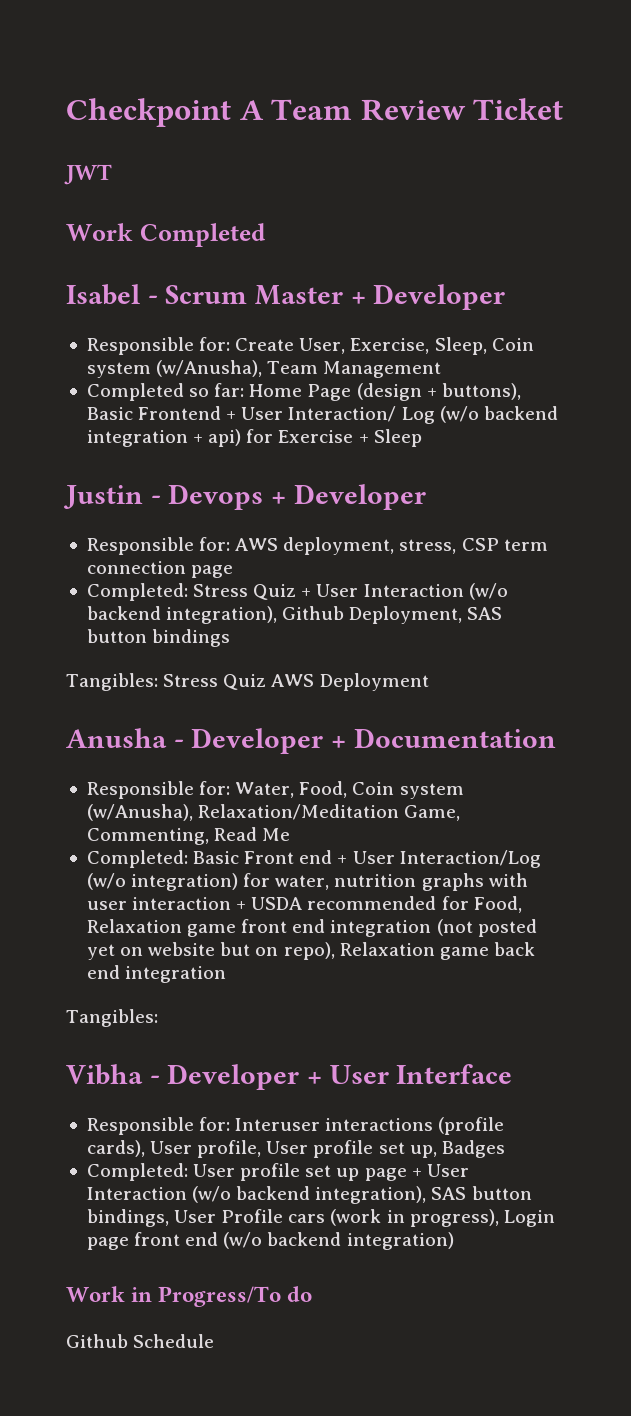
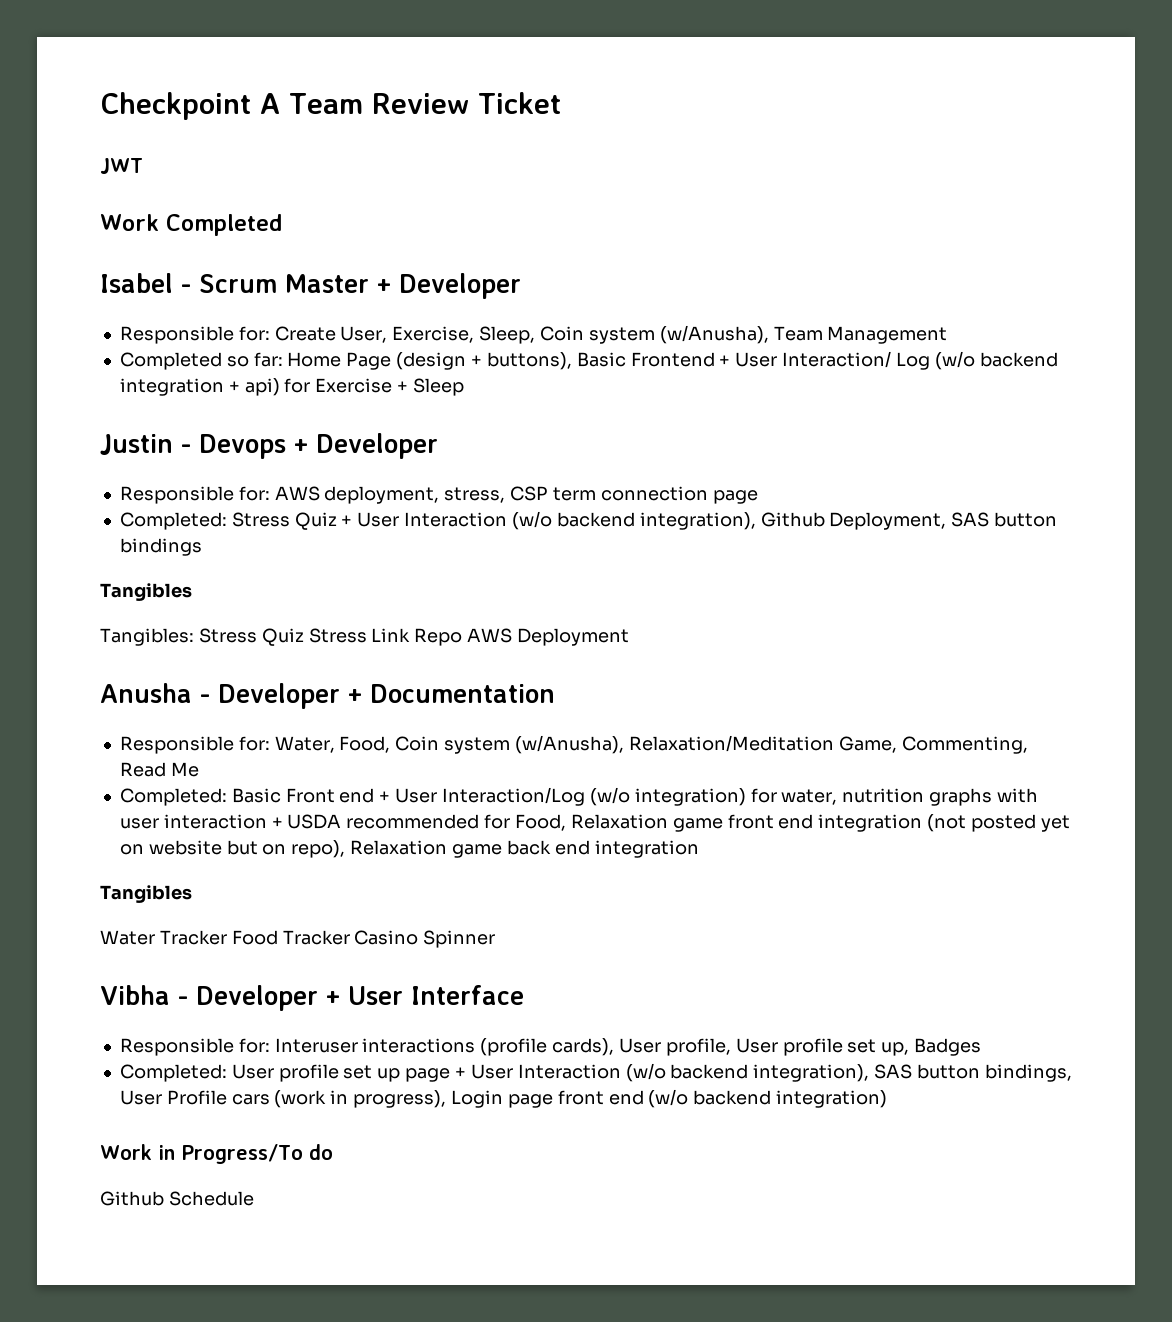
  Completed: Stress Quiz + User Interaction (w/o backend integration), Github Deployment, SAS button bindings
+ Tangibles
- Tangibles: Stress Quiz AWS Deployment
+ Tangibles: Stress Quiz Stress Link Repo AWS Deployment
  Completed: Basic Front end + User Interaction/Log (w/o integration) for water, nutrition graphs with user interaction + USDA recommended for Food, Relaxation game front end integration (not posted yet on website but on repo), Relaxation game back end integration
- Tangibles:
+ Tangibles
+ Water Tracker Food Tracker Casino Spinner

